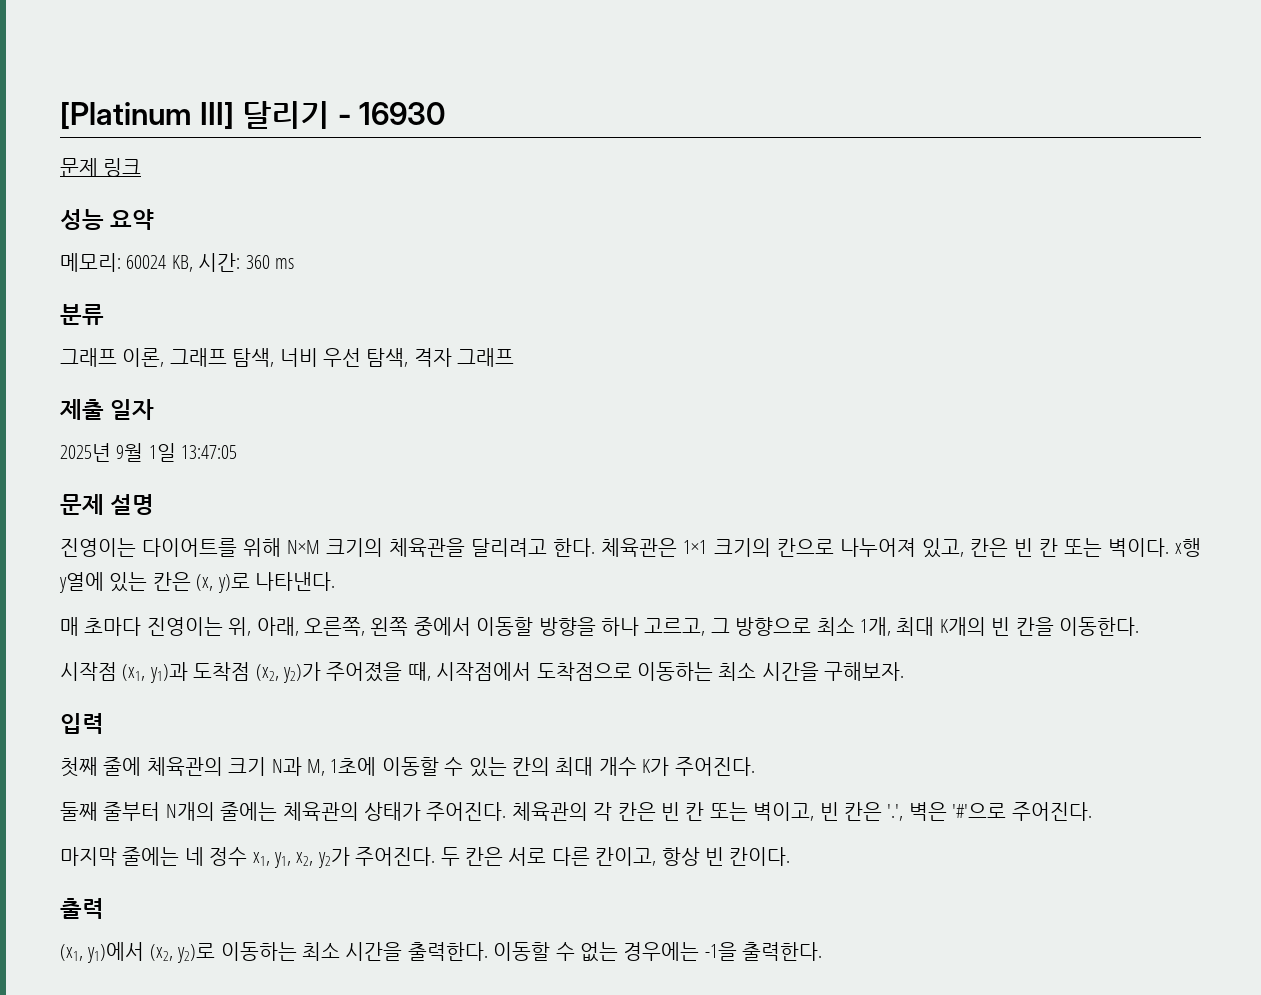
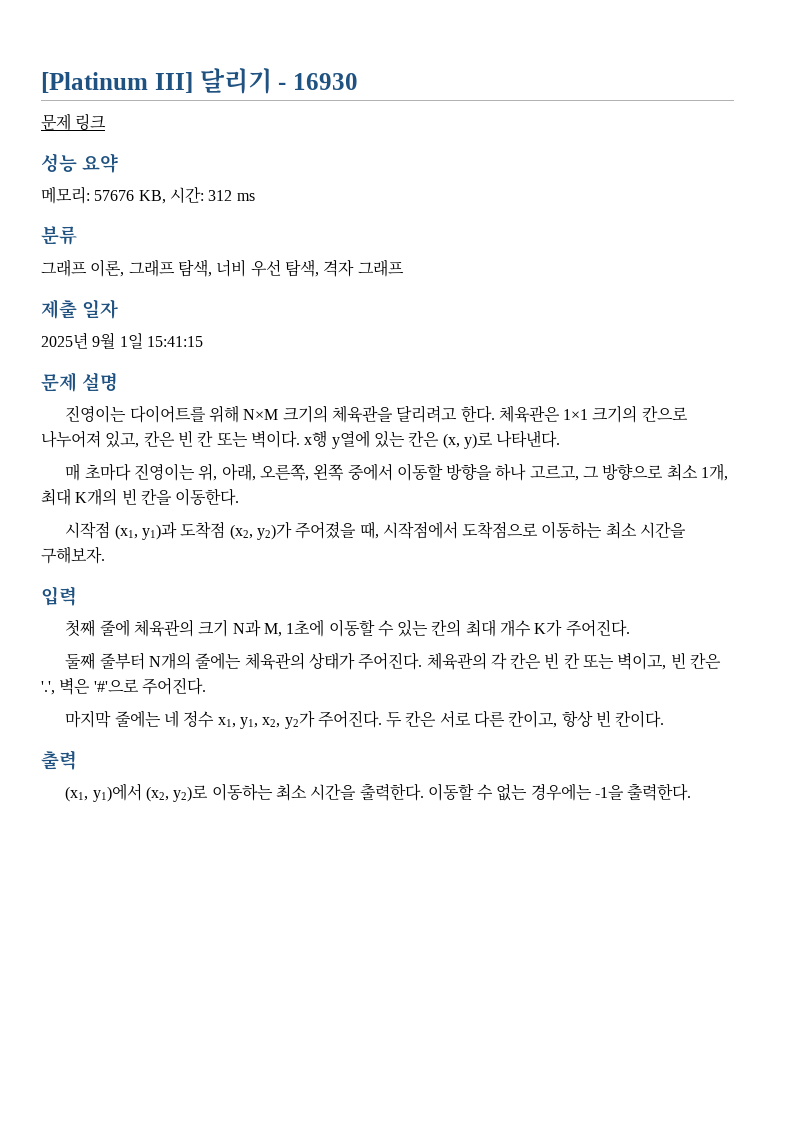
- 메모리: 60024 KB, 시간: 360 ms
+ 메모리: 57676 KB, 시간: 312 ms
- 2025년 9월 1일 13:47:05
+ 2025년 9월 1일 15:41:15

